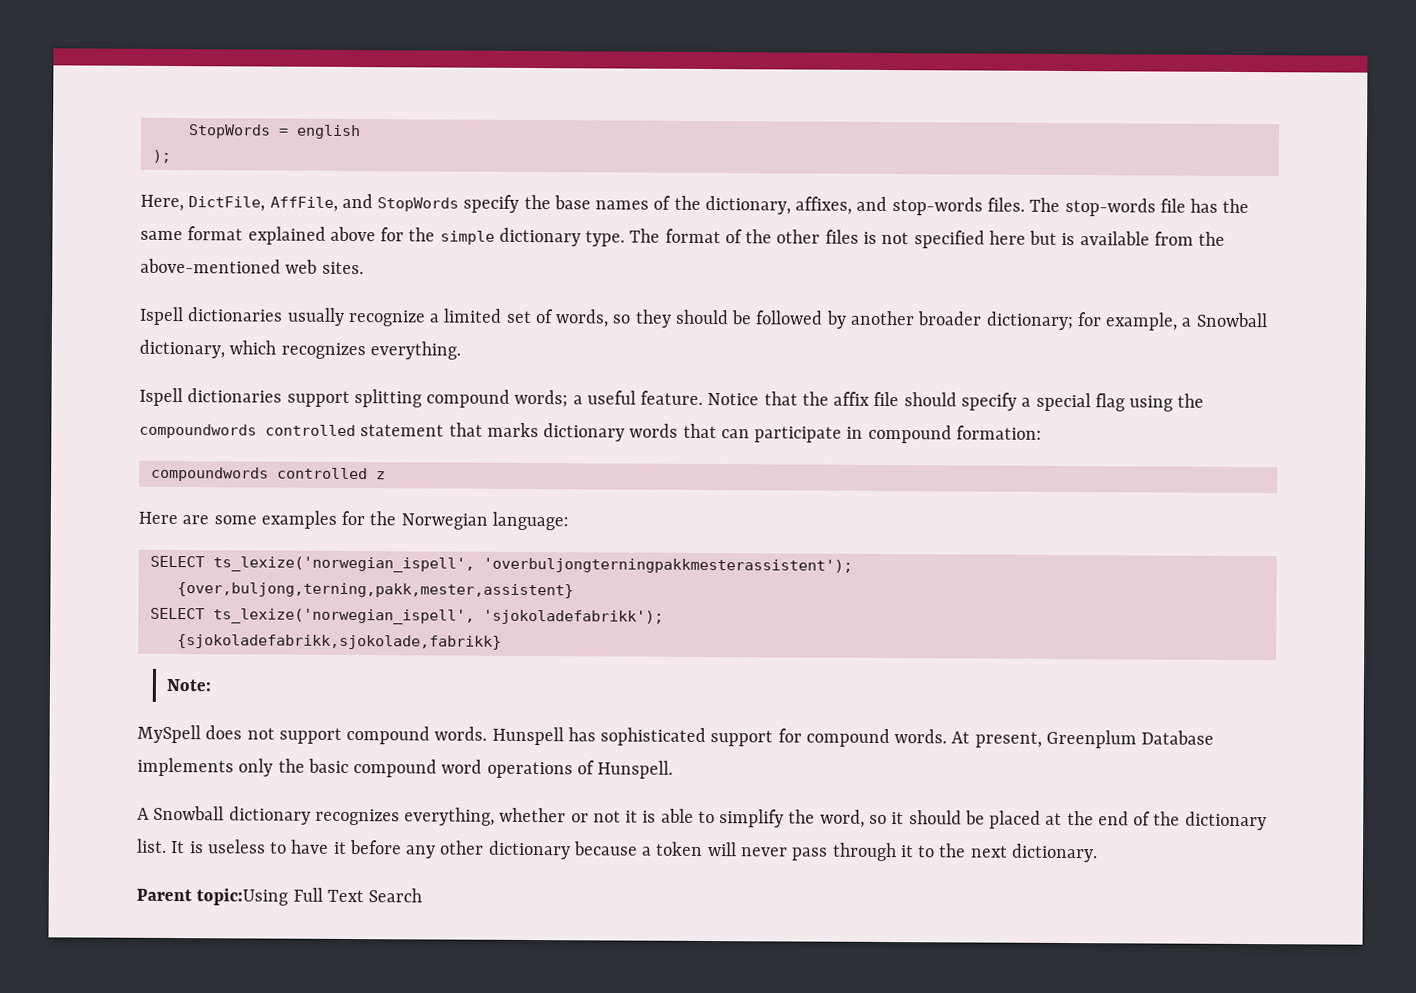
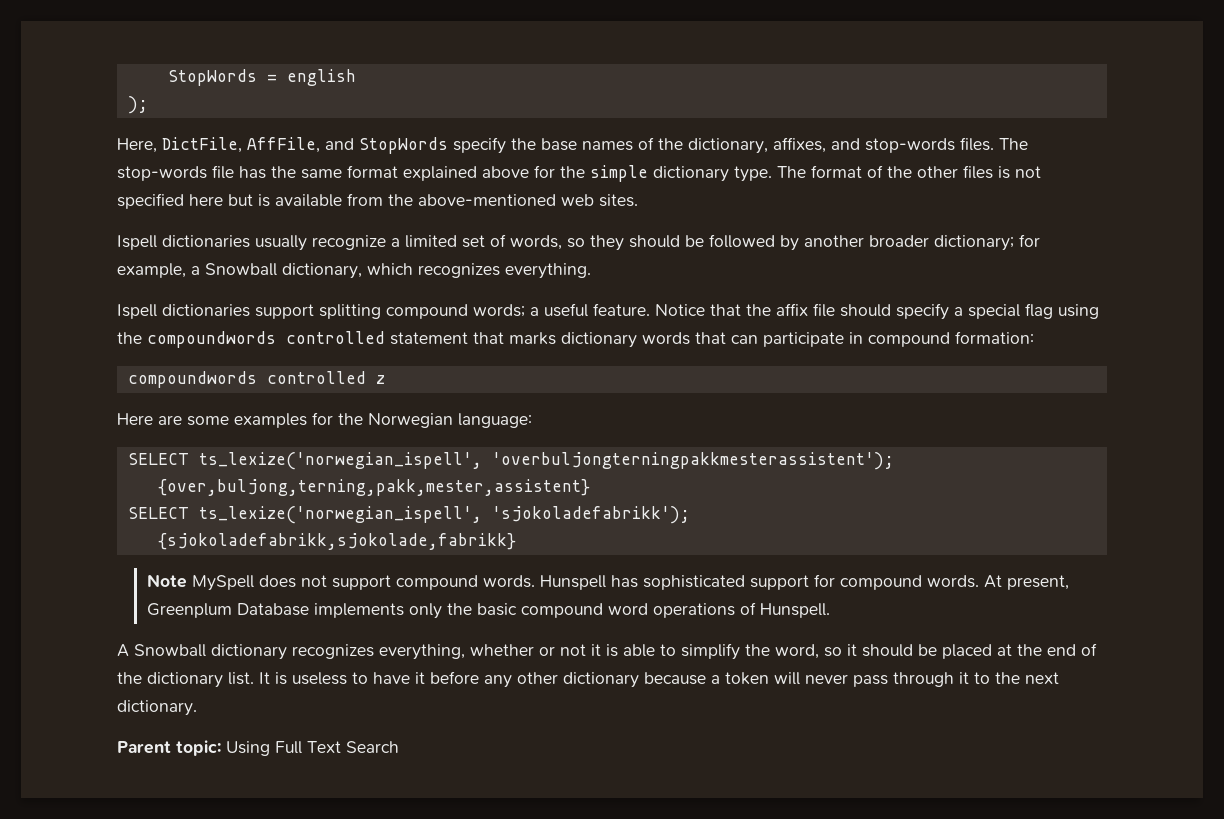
- Note:
- MySpell does not support compound words.
+ Note MySpell does not support compound words.
- Parent topic:Using Full Text Search
+ Parent topic: Using Full Text Search

